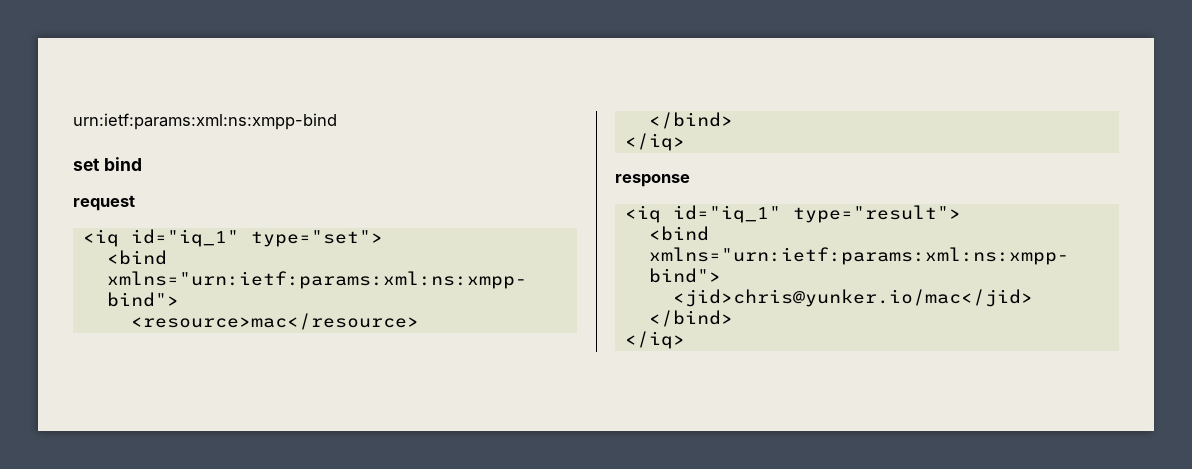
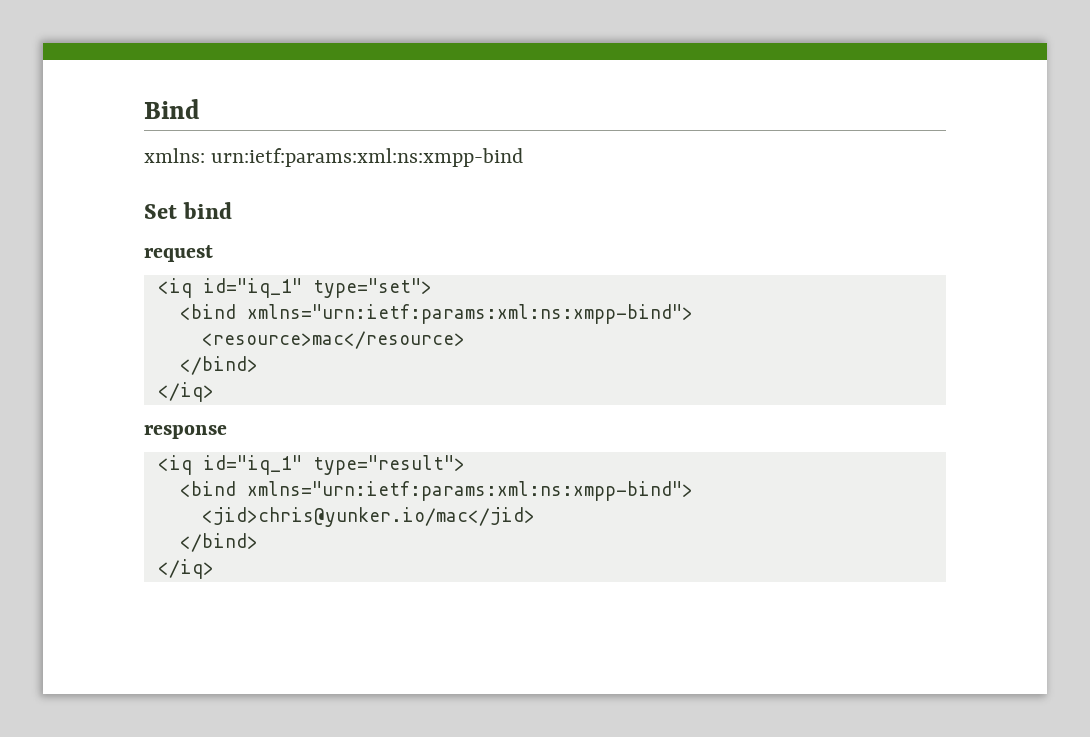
- urn:ietf:params:xml:ns:xmpp-bind
+ Bind
+ xmlns: urn:ietf:params:xml:ns:xmpp-bind
- set bind
+ Set bind

